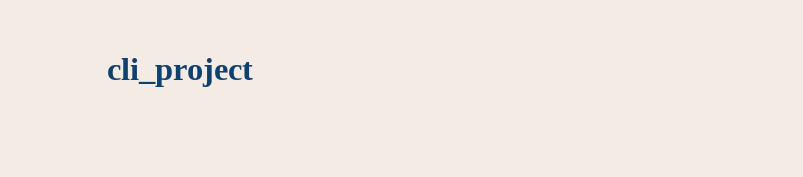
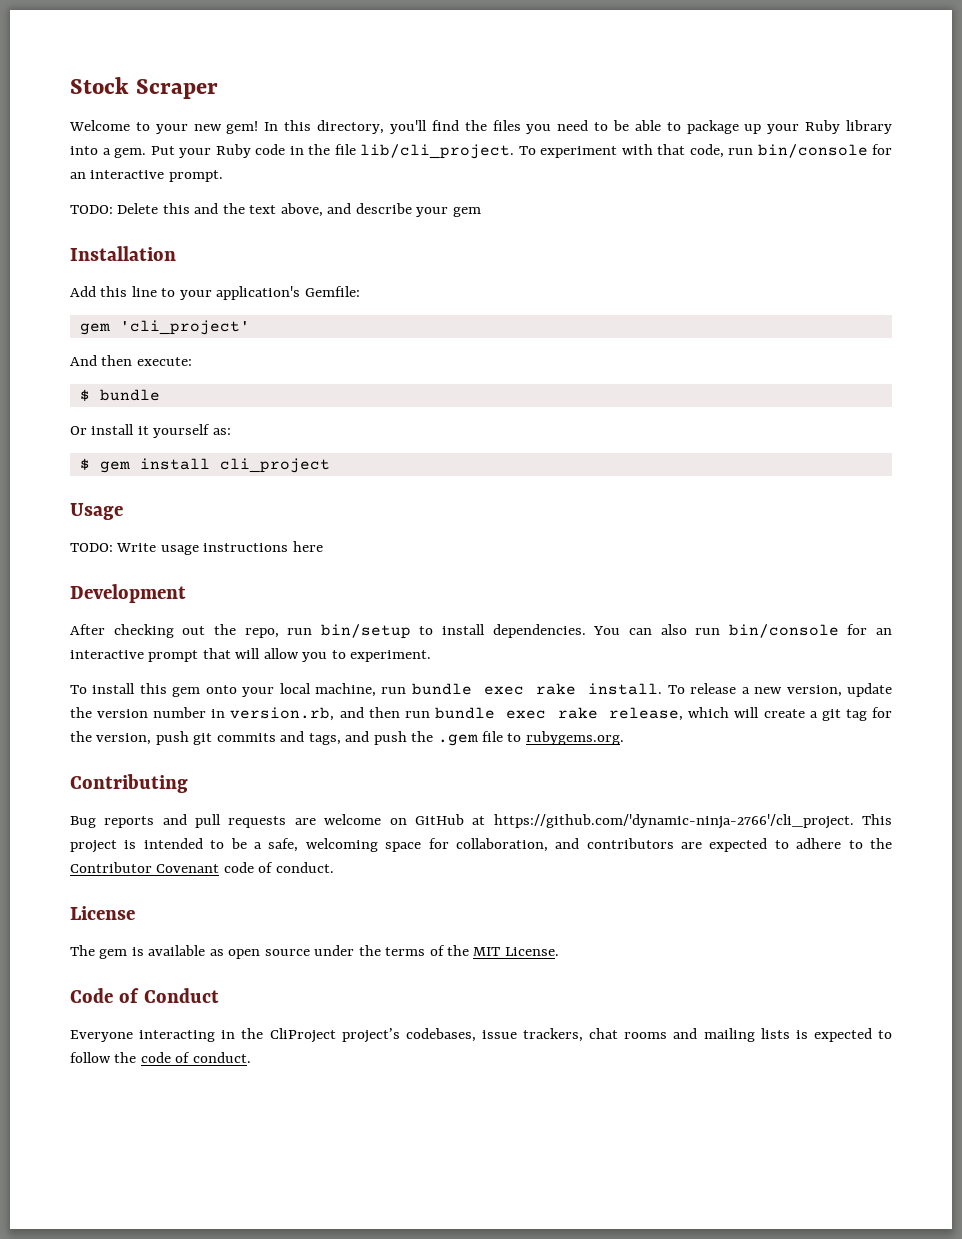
- cli_project
+ Stock Scraper
+ Welcome to your new gem! In this directory, you'll find the files you need to be able to package up your Ruby library into a gem. Put your Ruby code in the file lib/cli_project. To experiment with that code, run bin/console for an interactive prompt.
+ TODO: Delete this and the text above, and describe your gem
+ Installation
+ Add this line to your application's Gemfile:
+ gem 'cli_project'
+ And then execute:
+ $ bundle
+ Or install it yourself as:
+ $ gem install cli_project
+ Usage
+ TODO: Write usage instructions here
+ Development
+ After checking out the repo, run bin/setup to install dependencies. You can also run bin/console for an interactive prompt that will allow you to experiment.
+ To install this gem onto your local machine, run bundle exec rake install. To release a new version, update the version number in version.rb, and then run bundle exec rake release, which will create a git tag for the version, push git commits and tags, and push the .gem file to rubygems.org.
+ Contributing
+ Bug reports and pull requests are welcome on GitHub at https://github.com/'dynamic-ninja-2766'/cli_project. This project is intended to be a safe, welcoming space for collaboration, and contributors are expected to adhere to the Contributor Covenant code of conduct.
+ License
+ The gem is available as open source under the terms of the MIT License.
+ Code of Conduct
+ Everyone interacting in the CliProject project’s codebases, issue trackers, chat rooms and mailing lists is expected to follow the code of conduct.

